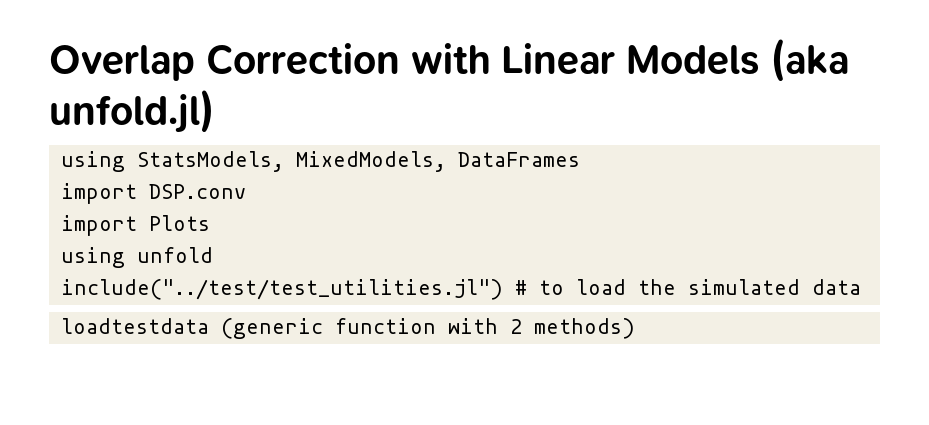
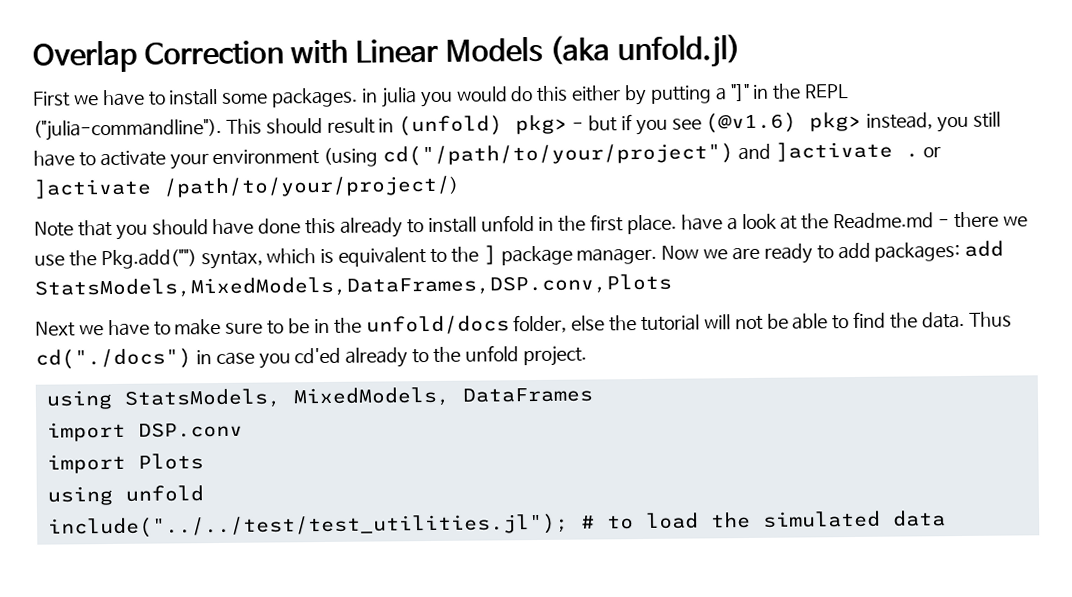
+ First we have to install some packages. in julia you would do this either by putting a "]" in the REPL ("julia-commandline"). This should result in (unfold) pkg> - but if you see (@v1.6) pkg> instead, you still have to activate your environment (using cd("/path/to/your/project") and ]activate . or ]activate /path/to/your/project/)
+ Note that you should have done this already to install unfold in the first place. have a look at the Readme.md - there we use the Pkg.add("") syntax, which is equivalent to the ] package manager. Now we are ready to add packages: add StatsModels,MixedModels,DataFrames,DSP.conv,Plots
+ Next we have to make sure to be in the unfold/docs folder, else the tutorial will not be able to find the data. Thus cd("./docs") in case you cd'ed already to the unfold project.
- include("../test/test_utilities.jl") # to load the simulated data
+ include("../../test/test_utilities.jl"); # to load the simulated data
- loadtestdata (generic function with 2 methods)

